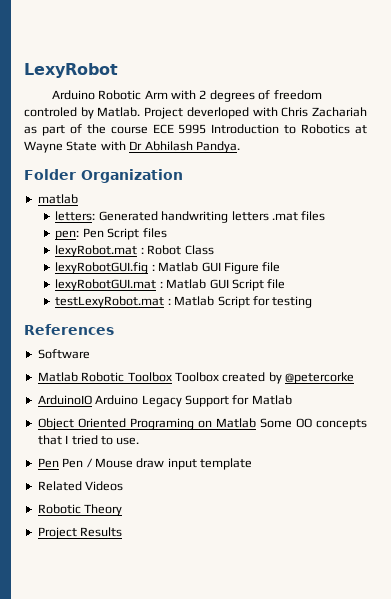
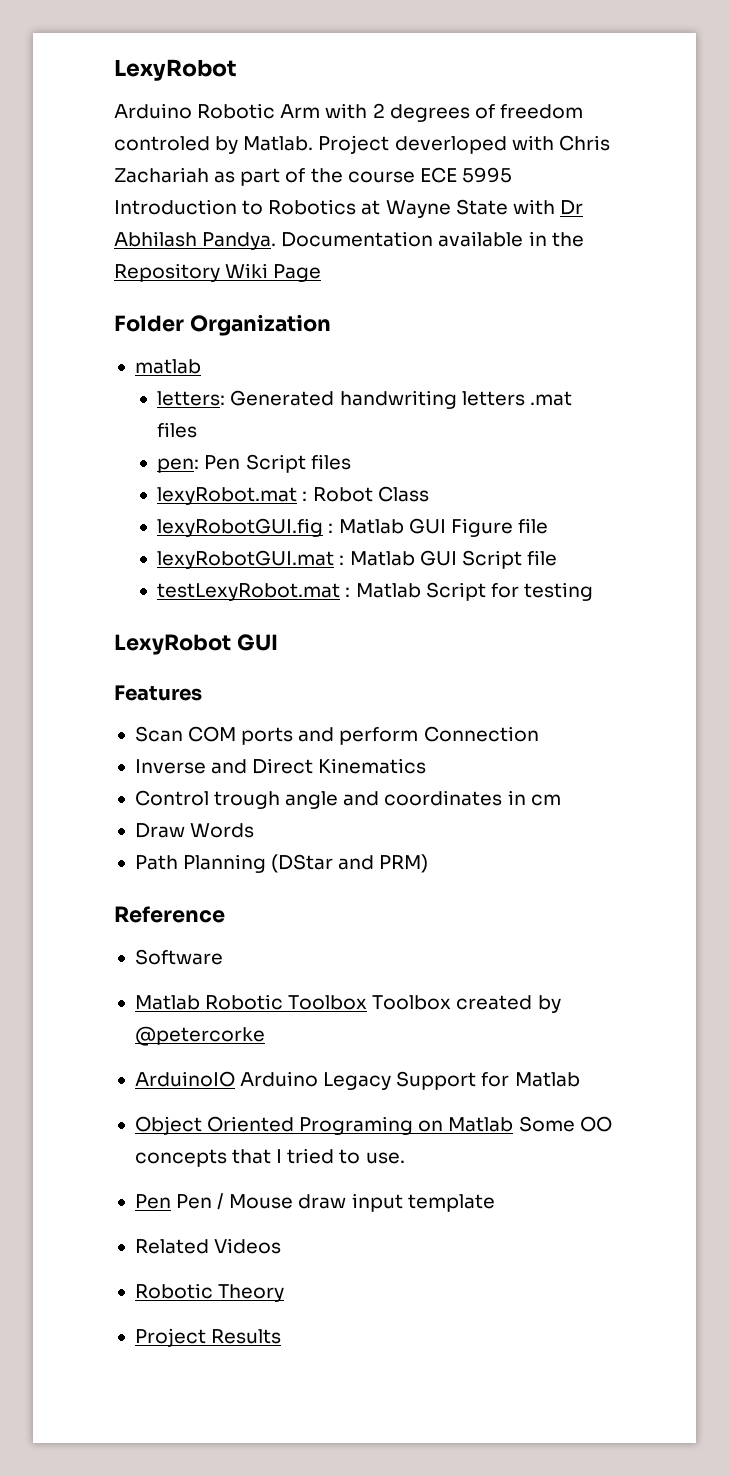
+ Documentation available in the Repository Wiki Page
- References
+ LexyRobot GUI
+ Features
+ Scan COM ports and perform Connection
+ Inverse and Direct Kinematics
+ Control trough angle and coordinates in cm
+ Draw Words
+ Path Planning (DStar and PRM)
+ Reference

